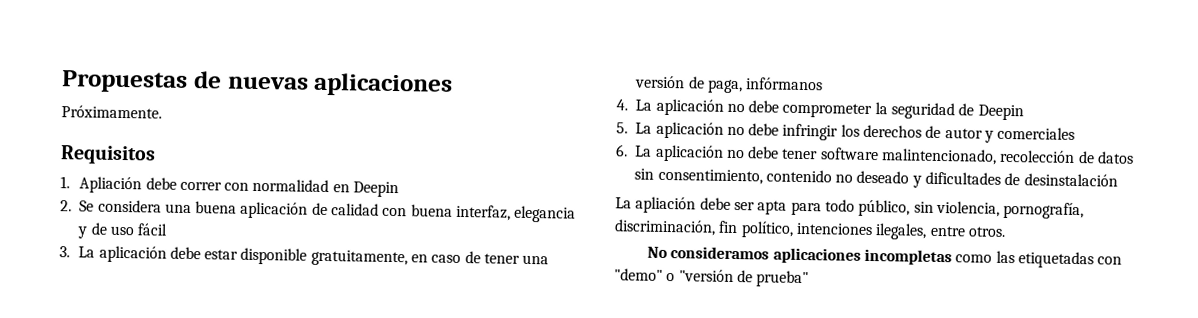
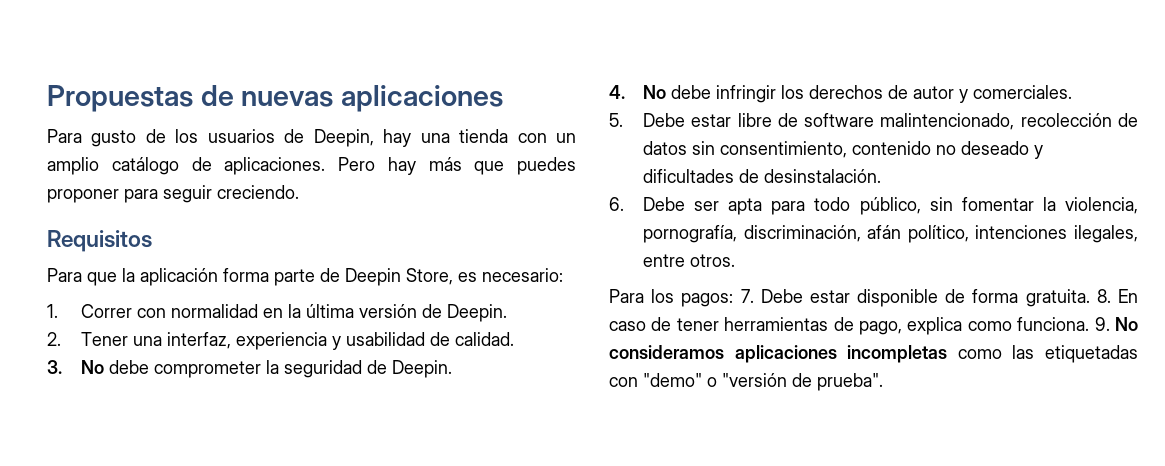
- Próximamente.
+ Para gusto de los usuarios de Deepin, hay una tienda con un amplio catálogo de aplicaciones. Pero hay más que puedes proponer para seguir creciendo.
  Requisitos
- 1. Apliación debe correr con normalidad en Deepin
- 2. Se considera una buena aplicación de calidad con buena interfaz, elegancia y de uso fácil
- 3. La aplicación debe estar disponible gratuitamente, en caso de tener una versión de paga, infórmanos
- 4. La aplicación no debe comprometer la seguridad de Deepin
- 5. La aplicación no debe infringir los derechos de autor y comerciales
- 6. La aplicación no debe tener software malintencionado, recolección de datos sin consentimiento, contenido no deseado y dificultades de desinstalación
- La apliación debe ser apta para todo público, sin violencia, pornografía, discriminación, fin político, intenciones ilegales, entre otros.
+ Para que la aplicación forma parte de Deepin Store, es necesario:
+ 1. Correr con normalidad en la última versión de Deepin.
+ 2. Tener una interfaz, experiencia y usabilidad de calidad.
+ 3. No debe comprometer la seguridad de Deepin.
+ 4. No debe infringir los derechos de autor y comerciales.
+ 5. Debe estar libre de software malintencionado, recolección de datos sin consentimiento, contenido no deseado y dificultades de desinstalación.
+ 6. Debe ser apta para todo público, sin fomentar la violencia, pornografía, discriminación, afán político, intenciones ilegales, entre otros.
- No consideramos aplicaciones incompletas como las etiquetadas con "demo" o "versión de prueba"
+ Para los pagos: 7. Debe estar disponible de forma gratuita. 8. En caso de tener herramientas de pago, explica como funciona. 9. No consideramos aplicaciones incompletas como las etiquetadas con "demo" o "versión de prueba".

